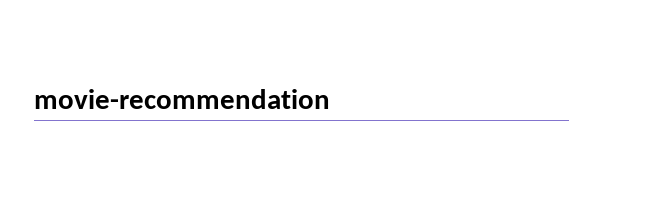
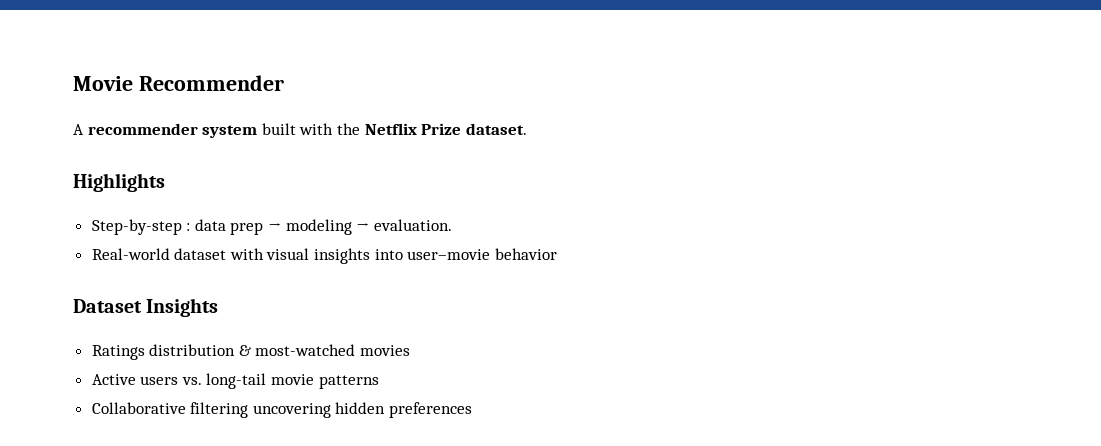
- movie-recommendation
+ Movie Recommender
+ A recommender system built with the Netflix Prize dataset.
+ Highlights
+ Step-by-step : data prep → modeling → evaluation.
+ Real-world dataset with visual insights into user–movie behavior
+ Dataset Insights
+ Ratings distribution & most-watched movies
+ Active users vs. long-tail movie patterns
+ Collaborative filtering uncovering hidden preferences

